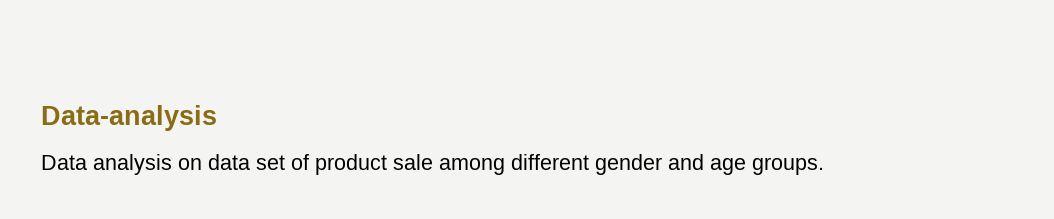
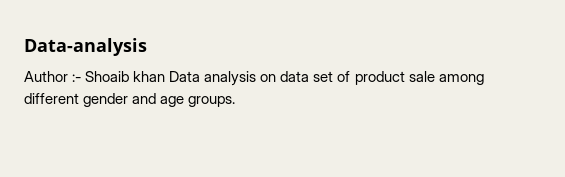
- Data analysis on data set of product sale among different gender and age groups.
+ Author :- Shoaib khan Data analysis on data set of product sale among different gender and age groups.

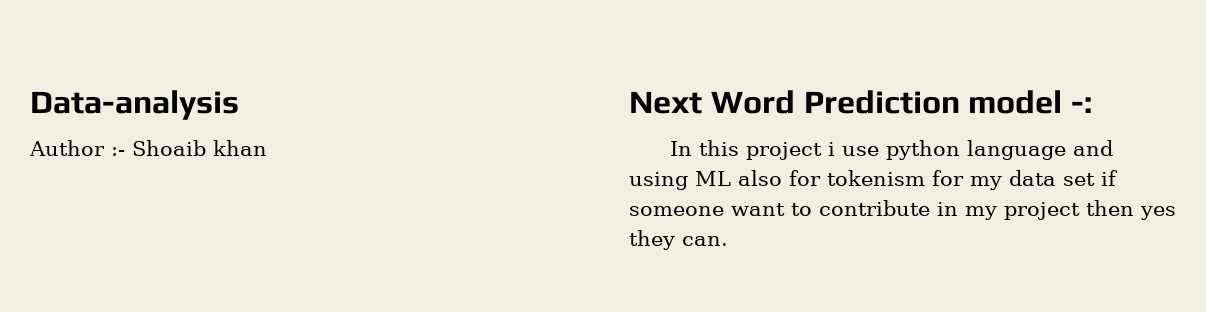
- Author :- Shoaib khan Data analysis on data set of product sale among different gender and age groups.
+ Author :- Shoaib khan
+ Next Word Prediction model -:
+ In this project i use python language and using ML also for tokenism for my data set if someone want to contribute in my project then yes they can.

